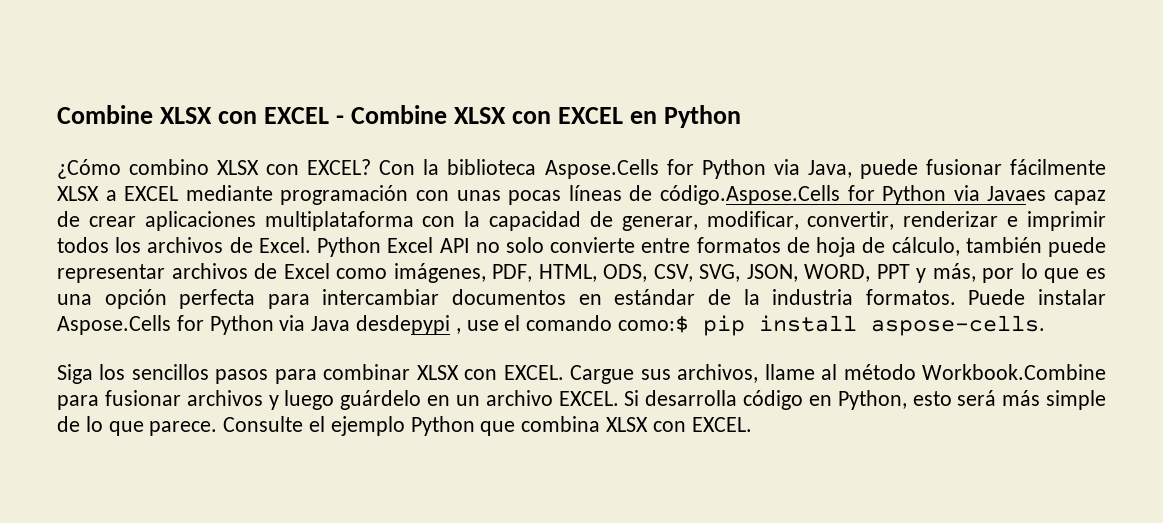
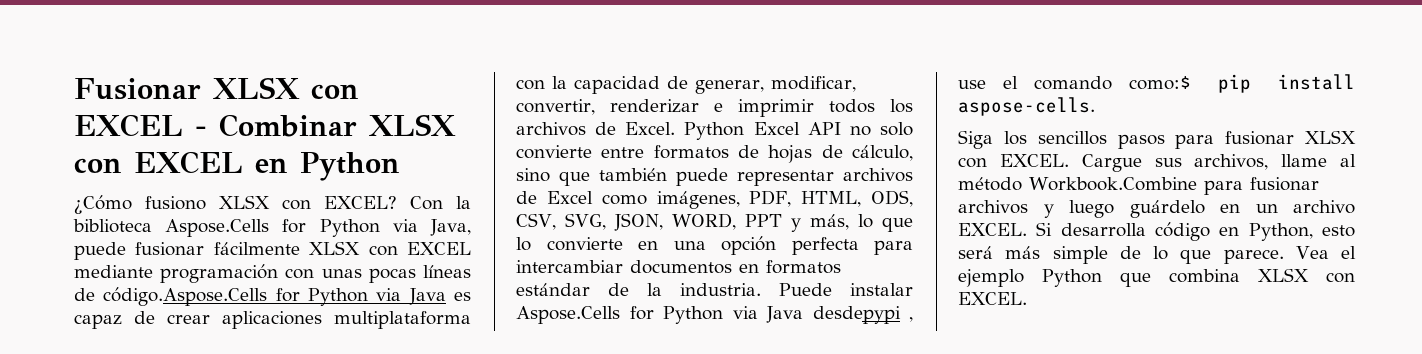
- Combine XLSX con EXCEL - Combine XLSX con EXCEL en Python
+ Fusionar XLSX con EXCEL - Combinar XLSX con EXCEL en Python
- ¿Cómo combino XLSX con EXCEL?
+ ¿Cómo fusiono XLSX con EXCEL?
- Con la biblioteca Aspose.Cells for Python via Java, puede fusionar fácilmente XLSX a EXCEL mediante programación con unas pocas líneas de código.Aspose.Cells for Python via Javaes capaz de crear aplicaciones multiplataforma con la capacidad de generar, modificar, convertir, renderizar e imprimir todos los archivos de Excel.
+ Con la biblioteca Aspose.Cells for Python via Java, puede fusionar fácilmente XLSX con EXCEL mediante programación con unas pocas líneas de código.Aspose.Cells for Python via Java es capaz de crear aplicaciones multiplataforma con la capacidad de generar, modificar, convertir, renderizar e imprimir todos los archivos de Excel.
- Python Excel API no solo convierte entre formatos de hoja de cálculo, también puede representar archivos de Excel como imágenes, PDF, HTML, ODS, CSV, SVG, JSON, WORD, PPT y más, por lo que es una opción perfecta para intercambiar documentos en estándar de la industria formatos.
+ Python Excel API no solo convierte entre formatos de hojas de cálculo, sino que también puede representar archivos de Excel como imágenes, PDF, HTML, ODS, CSV, SVG, JSON, WORD, PPT y más, lo que lo convierte en una opción perfecta para intercambiar documentos en formatos estándar de la industria.
- Siga los sencillos pasos para combinar XLSX con EXCEL.
+ Siga los sencillos pasos para fusionar XLSX con EXCEL.
- Consulte el ejemplo Python que combina XLSX con EXCEL.
+ Vea el ejemplo Python que combina XLSX con EXCEL.

